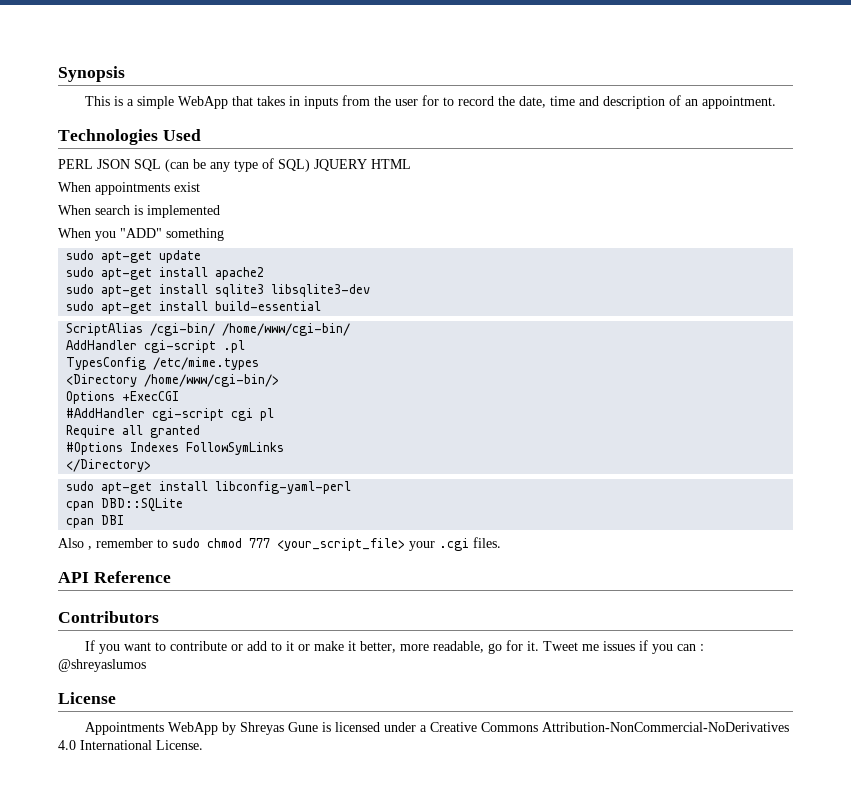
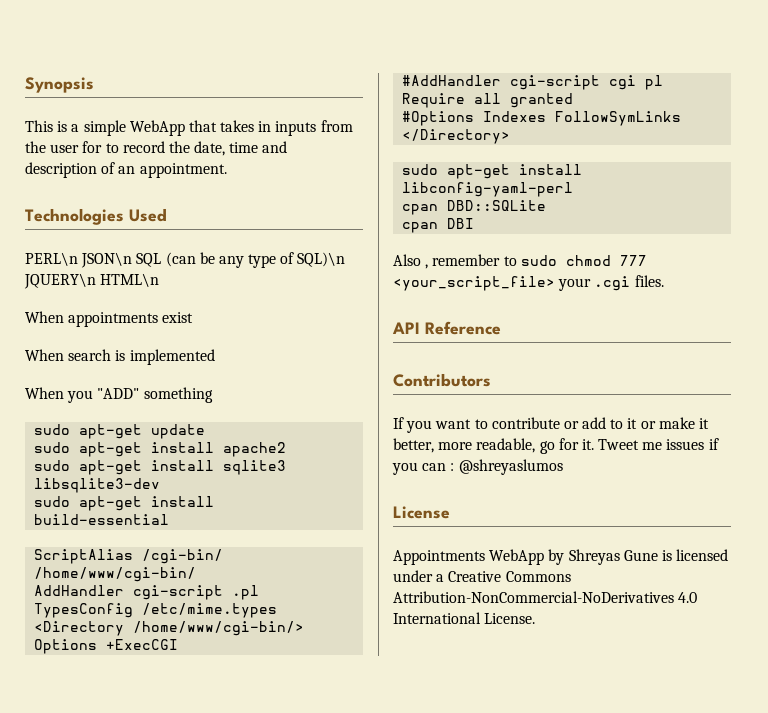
- PERL JSON SQL (can be any type of SQL) JQUERY HTML
+ PERL\n JSON\n SQL (can be any type of SQL)\n JQUERY\n HTML\n

